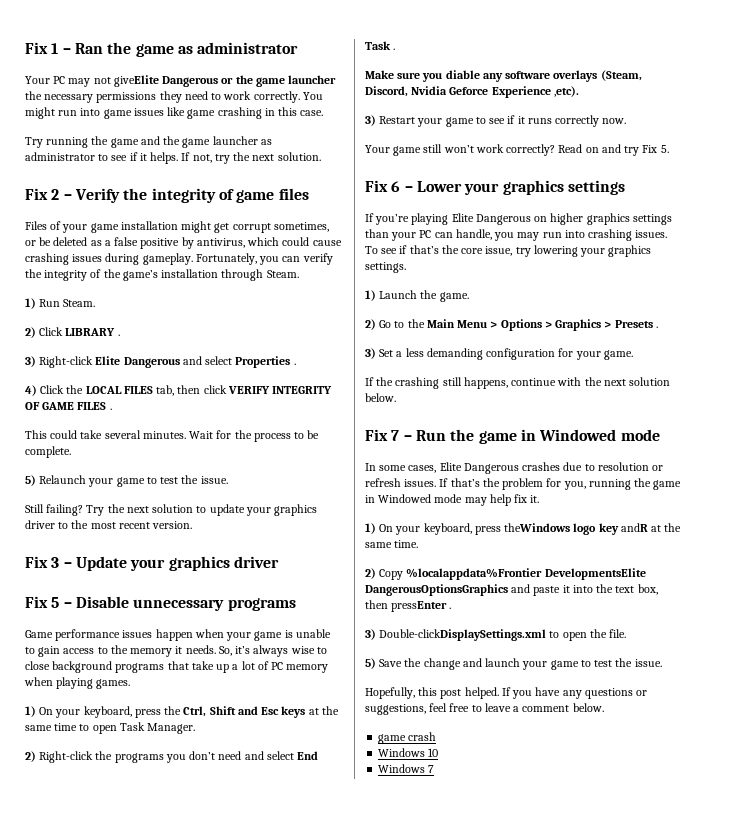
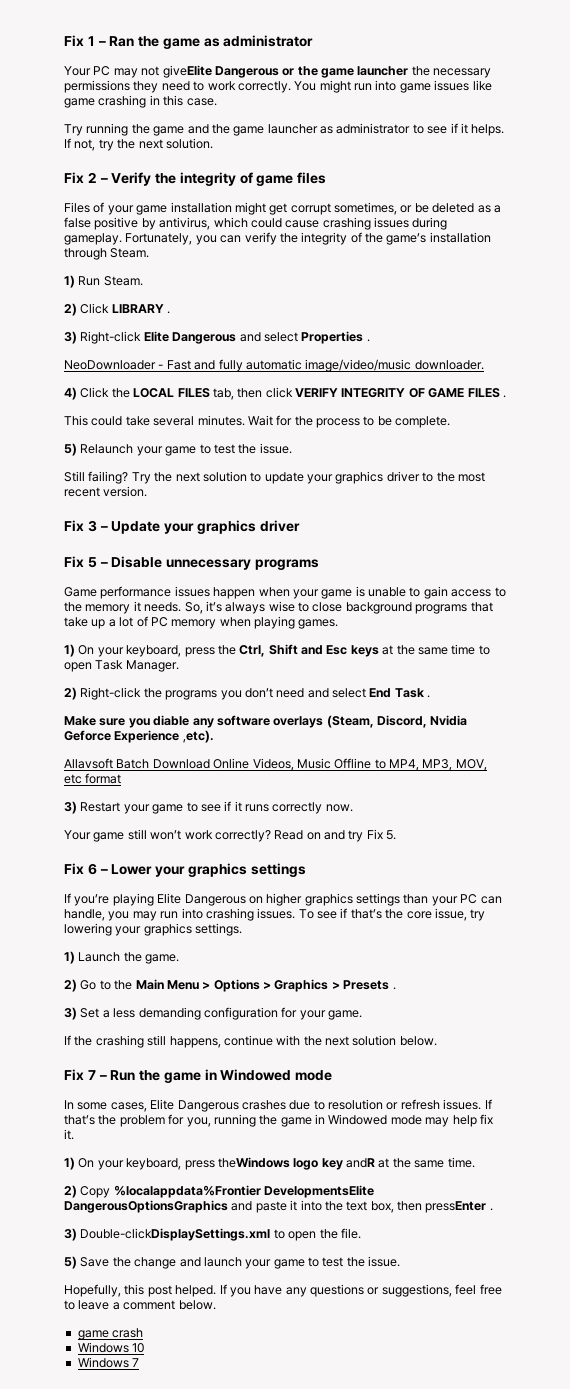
+ NeoDownloader - Fast and fully automatic image/video/music downloader.
+ Allavsoft Batch Download Online Videos, Music Offline to MP4, MP3, MOV, etc format

